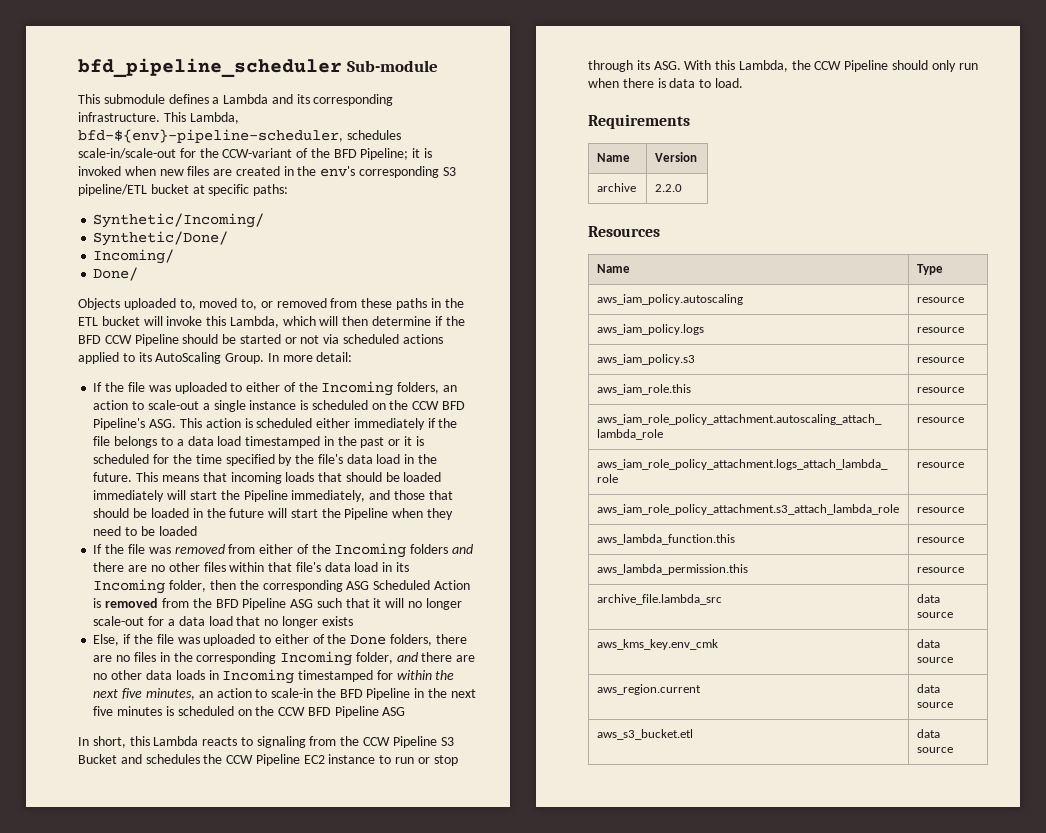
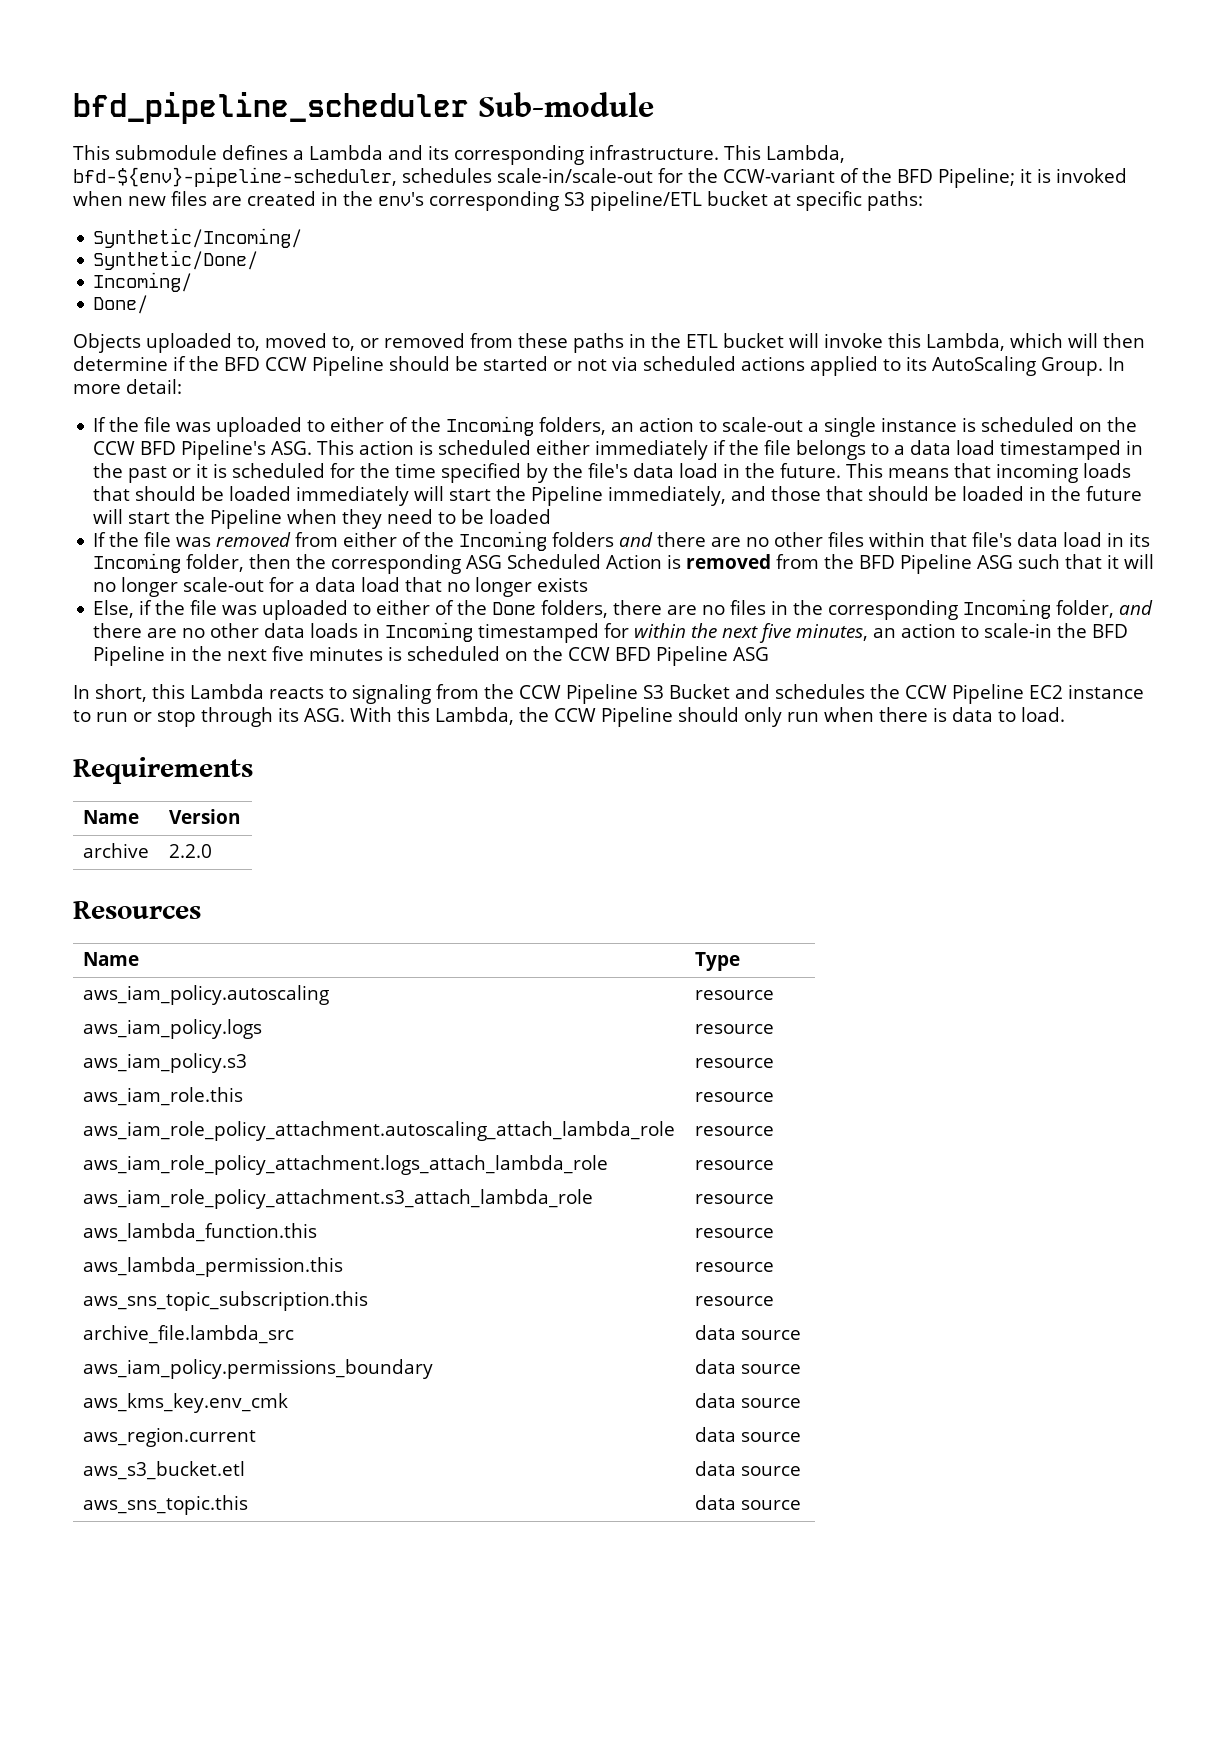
+ aws_sns_topic_subscription.this | resource
+ aws_iam_policy.permissions_boundary | data source
+ aws_sns_topic.this | data source

